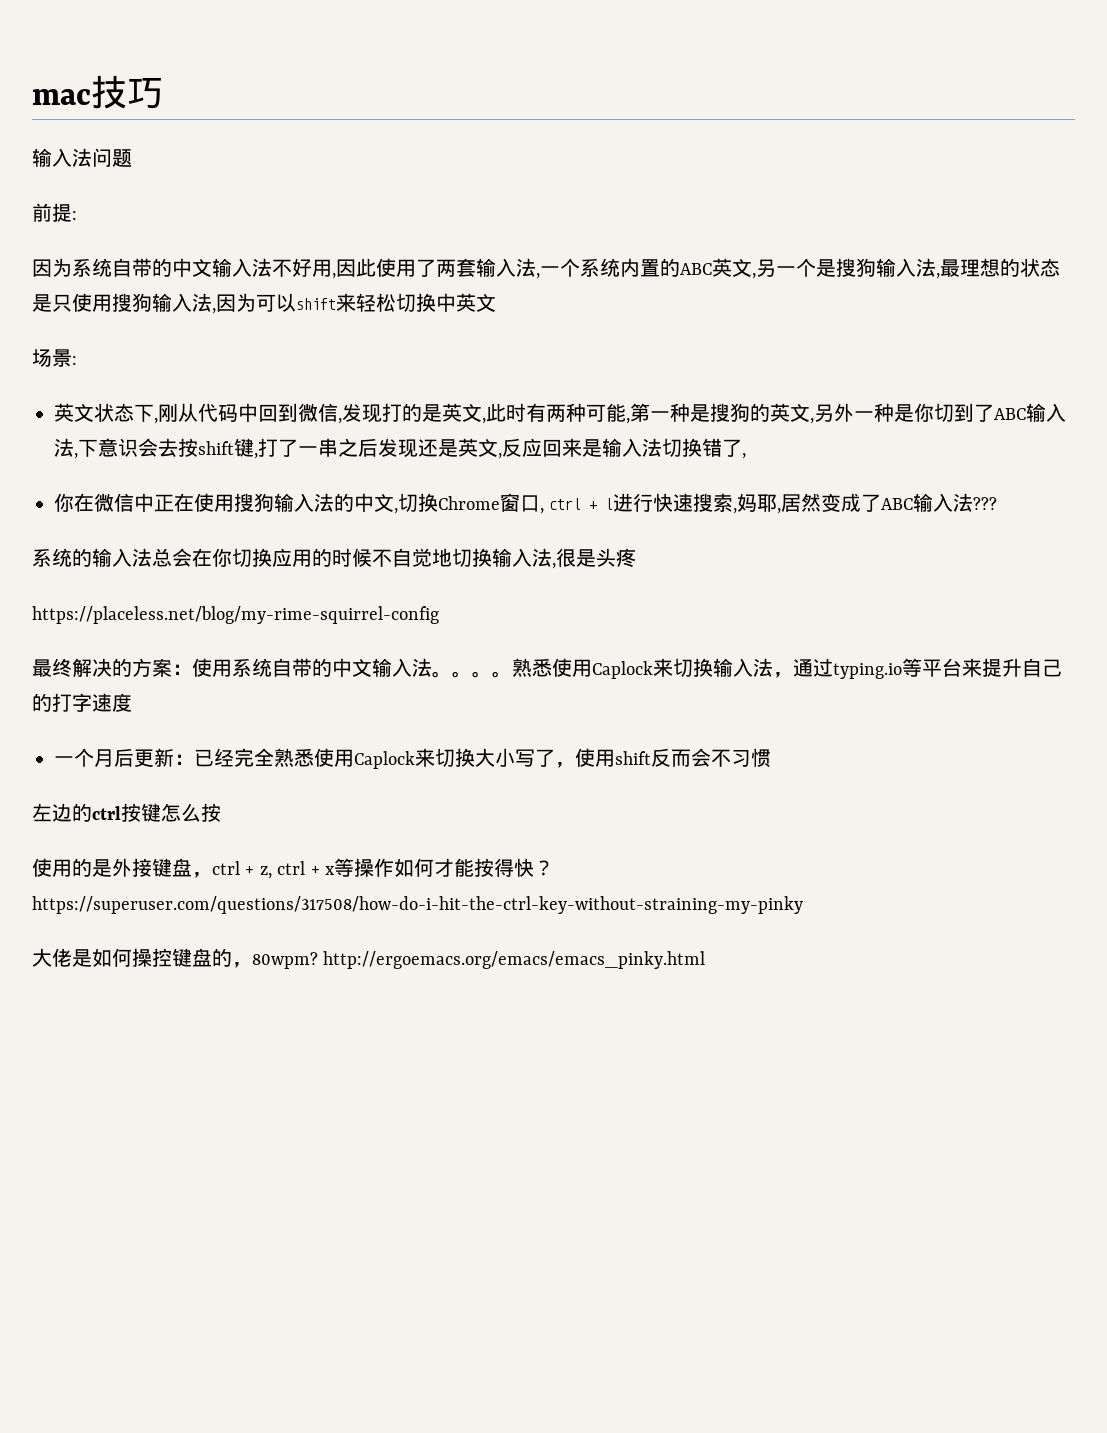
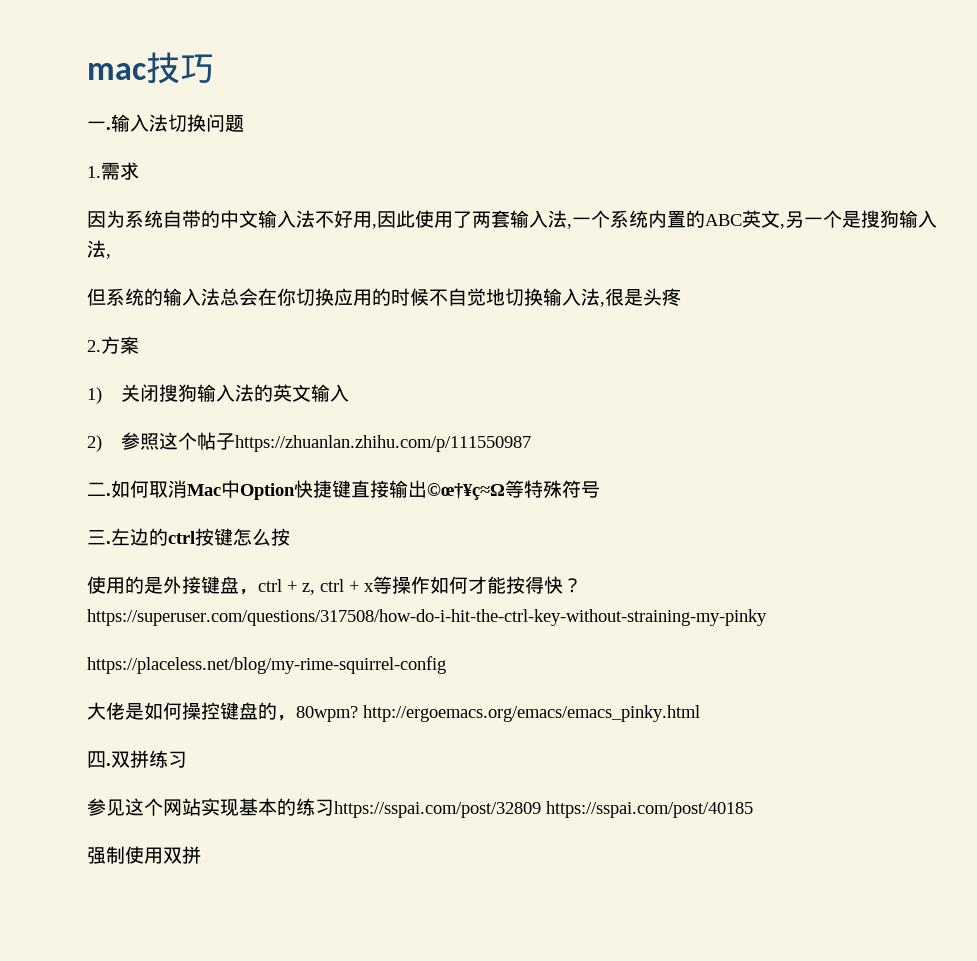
- 输入法问题
+ 一.输入法切换问题
- 前提:
+ 1.需求
- 因为系统自带的中文输入法不好用,因此使用了两套输入法,一个系统内置的ABC英文,另一个是搜狗输入法,最理想的状态是只使用搜狗输入法,因为可以shift来轻松切换中英文
- 场景:
- 英文状态下,刚从代码中回到微信,发现打的是英文,此时有两种可能,第一种是搜狗的英文,另外一种是你切到了ABC输入法,下意识会去按shift键,打了一串之后发现还是英文,反应回来是输入法切换错了,
- 你在微信中正在使用搜狗输入法的中文,切换Chrome窗口, ctrl + l进行快速搜索,妈耶,居然变成了ABC输入法???
- 系统的输入法总会在你切换应用的时候不自觉地切换输入法,很是头疼
+ 因为系统自带的中文输入法不好用,因此使用了两套输入法,一个系统内置的ABC英文,另一个是搜狗输入法,
+ 但系统的输入法总会在你切换应用的时候不自觉地切换输入法,很是头疼
- https://placeless.net/blog/my-rime-squirrel-config
- 最终解决的方案：使用系统自带的中文输入法。。。。熟悉使用Caplock来切换输入法，通过typing.io等平台来提升自己的打字速度
- 一个月后更新：已经完全熟悉使用Caplock来切换大小写了，使用shift反而会不习惯
- 左边的ctrl按键怎么按
+ 2.方案
+ 1)关闭搜狗输入法的英文输入
+ 2)参照这个帖子https://zhuanlan.zhihu.com/p/111550987
+ 二.如何取消Mac中Option快捷键直接输出©œ†¥ç≈Ω等特殊符号
+ 三.左边的ctrl按键怎么按
+ https://placeless.net/blog/my-rime-squirrel-config
+ 四.双拼练习
+ 参见这个网站实现基本的练习https://sspai.com/post/32809 https://sspai.com/post/40185
+ 强制使用双拼

